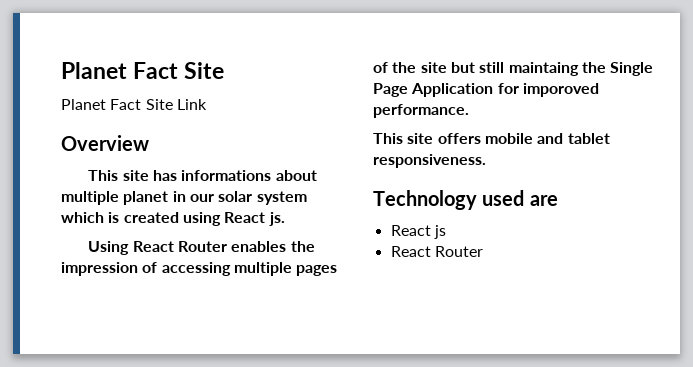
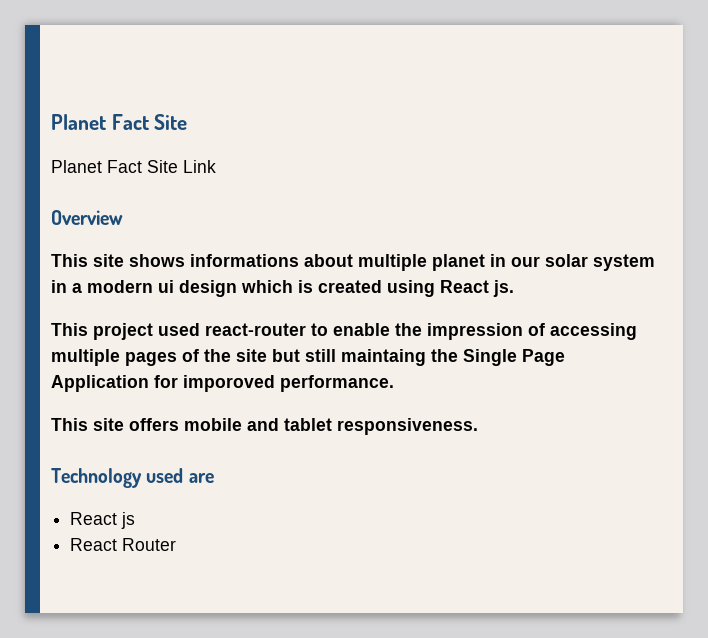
- This site has informations about multiple planet in our solar system which is created using React js.
+ This site shows informations about multiple planet in our solar system in a modern ui design which is created using React js.
- Using React Router enables the impression of accessing multiple pages of the site but still maintaing the Single Page Application for imporoved performance.
+ This project used react-router to enable the impression of accessing multiple pages of the site but still maintaing the Single Page Application for imporoved performance.

